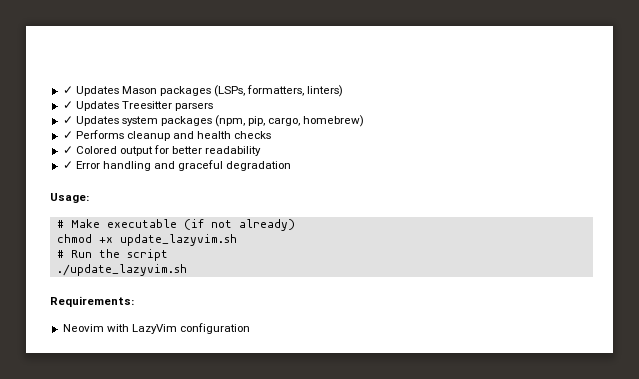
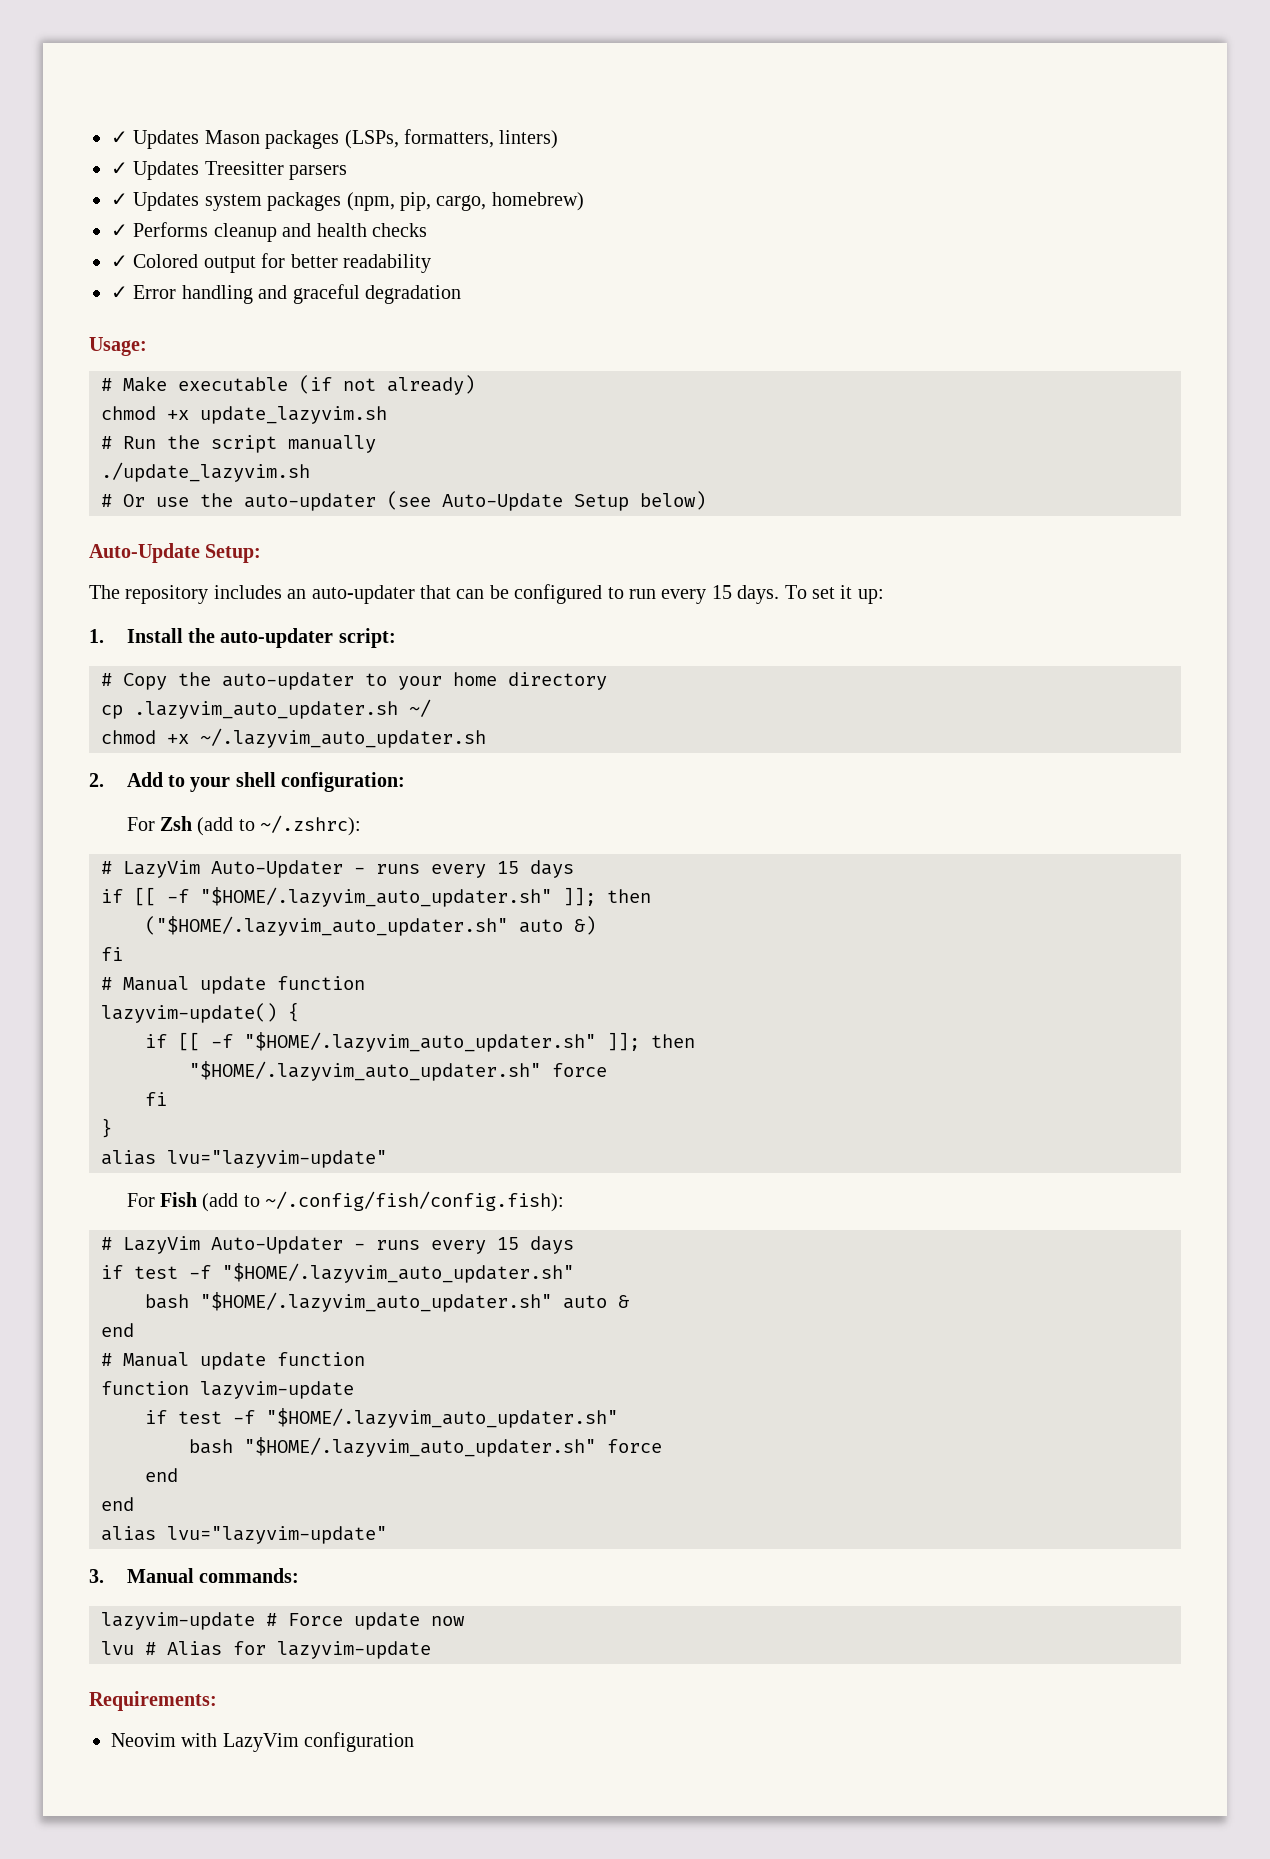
- # Run the script
+ # Run the script manually
+ # Or use the auto-updater (see Auto-Update Setup below)
+ Auto-Update Setup:
+ The repository includes an auto-updater that can be configured to run every 15 days. To set it up:
+ 1. Install the auto-updater script:
+ # Copy the auto-updater to your home directory
+ cp .lazyvim_auto_updater.sh ~/
+ chmod +x ~/.lazyvim_auto_updater.sh
+ 2. Add to your shell configuration:
+ For Zsh (add to ~/.zshrc):
+ # LazyVim Auto-Updater - runs every 15 days
+ if [[ -f "$HOME/.lazyvim_auto_updater.sh" ]]; then
+ ("$HOME/.lazyvim_auto_updater.sh" auto &)
+ fi
+ # Manual update function
+ lazyvim-update() {
+ if [[ -f "$HOME/.lazyvim_auto_updater.sh" ]]; then
+ "$HOME/.lazyvim_auto_updater.sh" force
+ fi
+ }
+ alias lvu="lazyvim-update"
+ For Fish (add to ~/.config/fish/config.fish):
+ # LazyVim Auto-Updater - runs every 15 days
+ if test -f "$HOME/.lazyvim_auto_updater.sh"
+ bash "$HOME/.lazyvim_auto_updater.sh" auto &
+ end
+ # Manual update function
+ function lazyvim-update
+ if test -f "$HOME/.lazyvim_auto_updater.sh"
+ bash "$HOME/.lazyvim_auto_updater.sh" force
+ end
+ end
+ alias lvu="lazyvim-update"
+ 3. Manual commands:
+ lazyvim-update # Force update now
+ lvu # Alias for lazyvim-update

